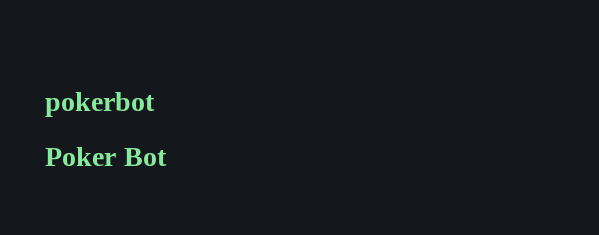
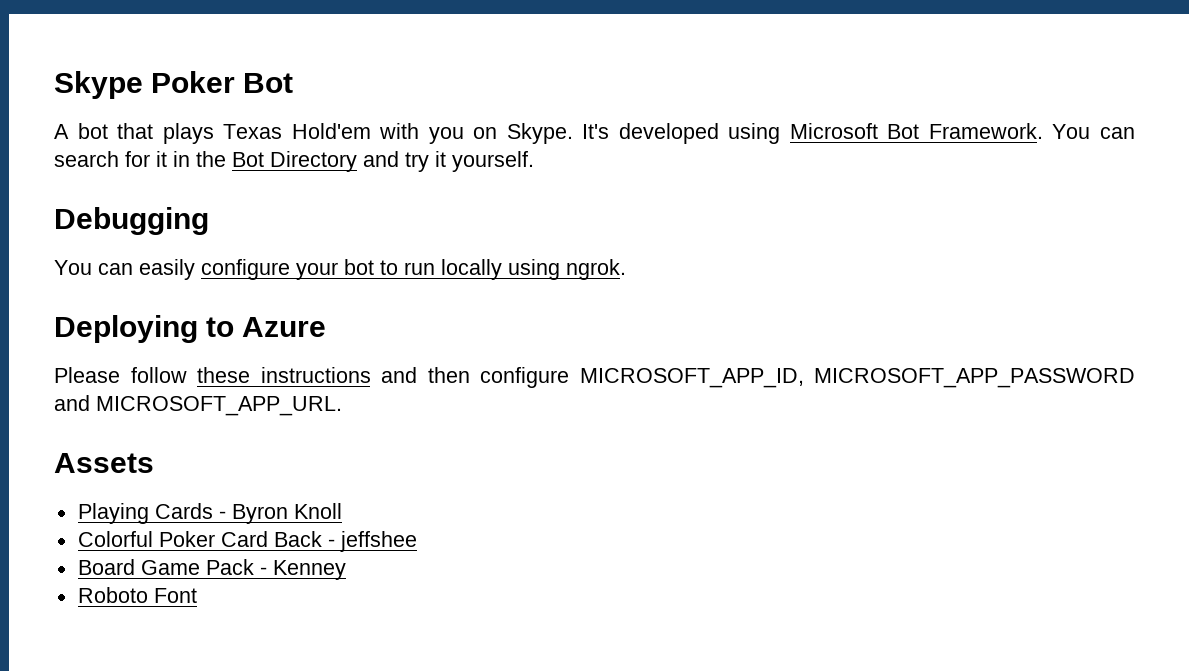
- pokerbot
- Poker Bot
+ Skype Poker Bot
+ A bot that plays Texas Hold'em with you on Skype. It's developed using Microsoft Bot Framework. You can search for it in the Bot Directory and try it yourself.
+ Debugging
+ You can easily configure your bot to run locally using ngrok.
+ Deploying to Azure
+ Please follow these instructions and then configure MICROSOFT_APP_ID, MICROSOFT_APP_PASSWORD and MICROSOFT_APP_URL.
+ Assets
+ Playing Cards - Byron Knoll
+ Colorful Poker Card Back - jeffshee
+ Board Game Pack - Kenney
+ Roboto Font

